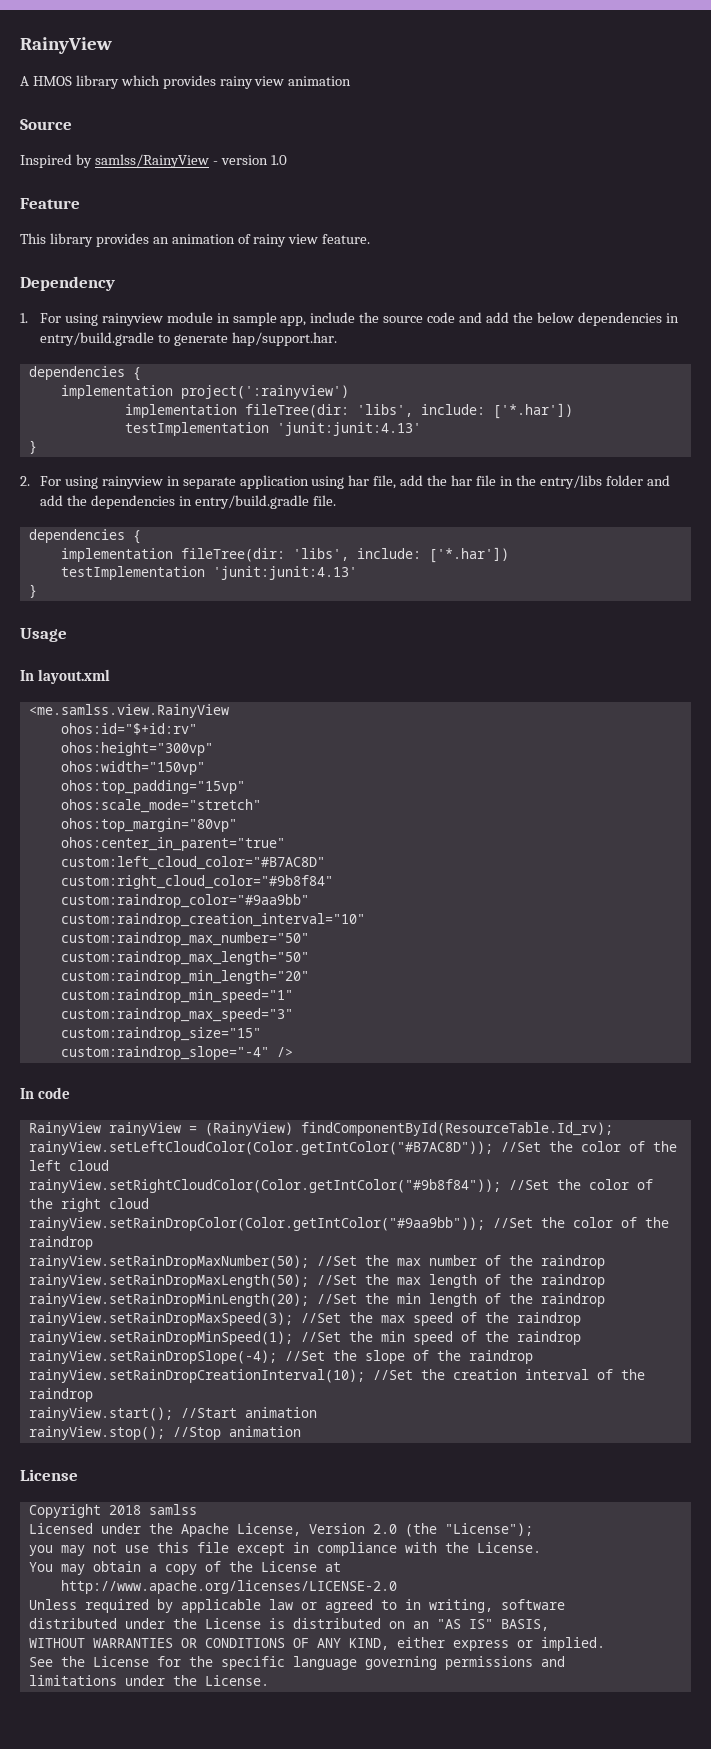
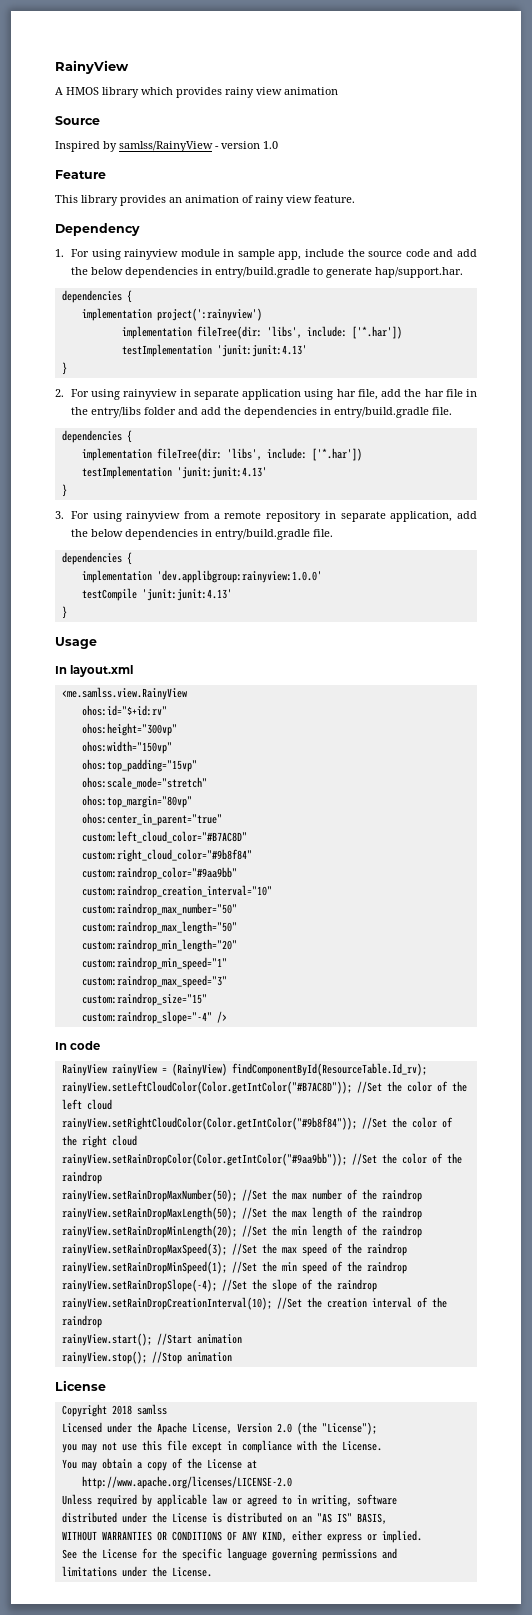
+ 3. For using rainyview from a remote repository in separate application, add the below dependencies in entry/build.gradle file.
+ dependencies {
+ implementation 'dev.applibgroup:rainyview:1.0.0'
+ testCompile 'junit:junit:4.13'
+ }

